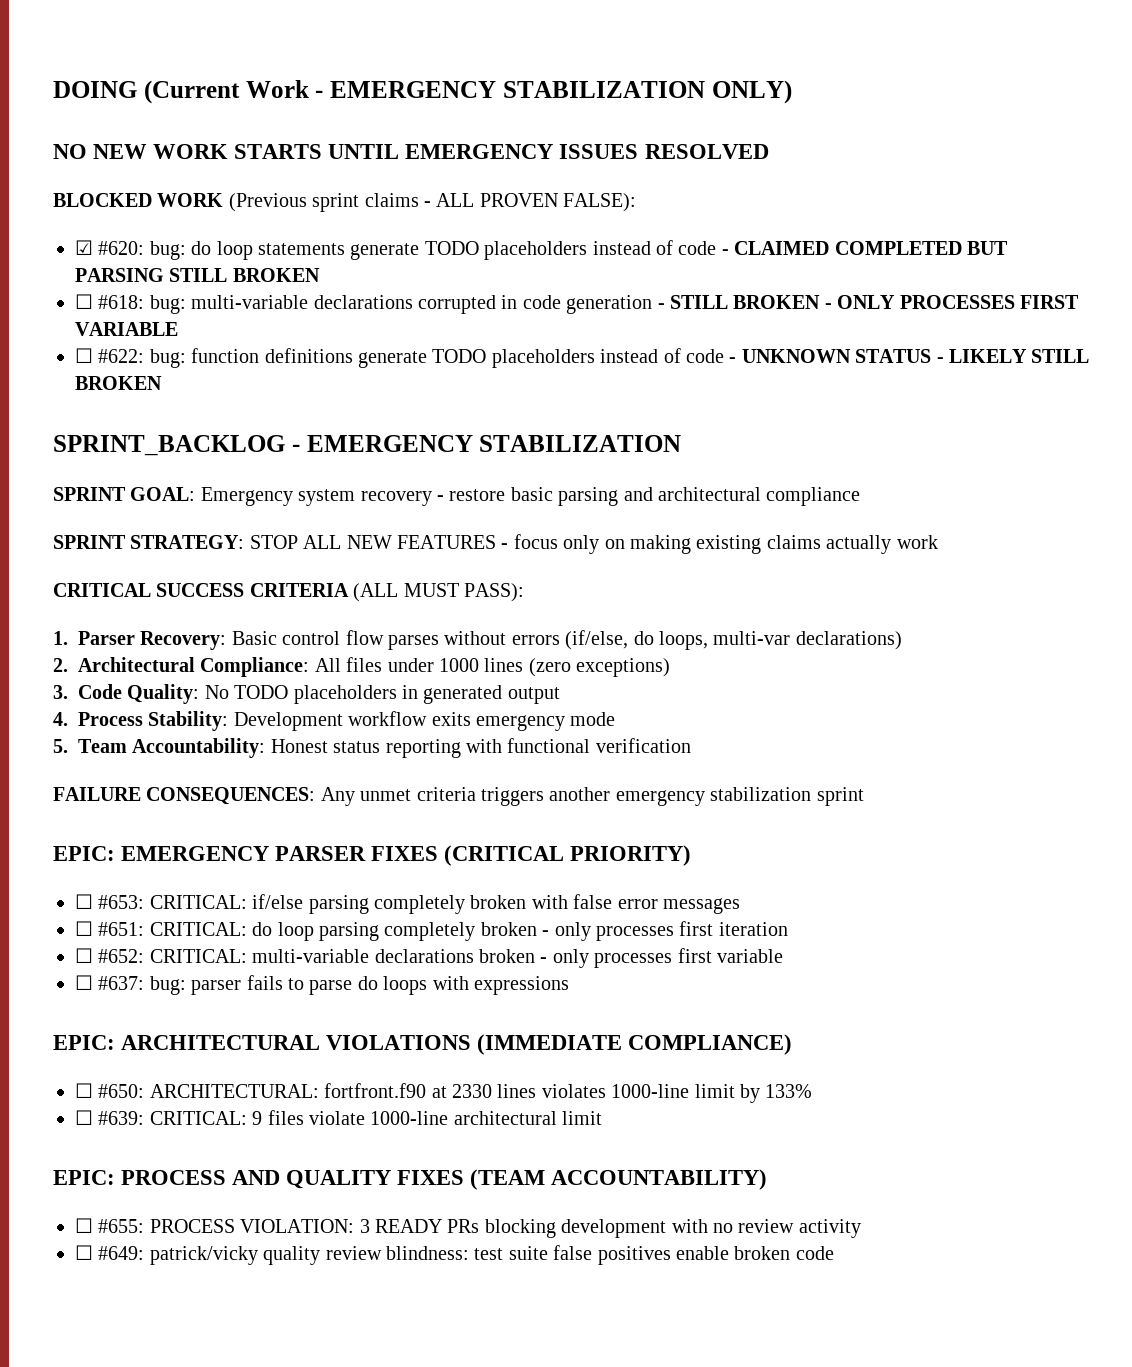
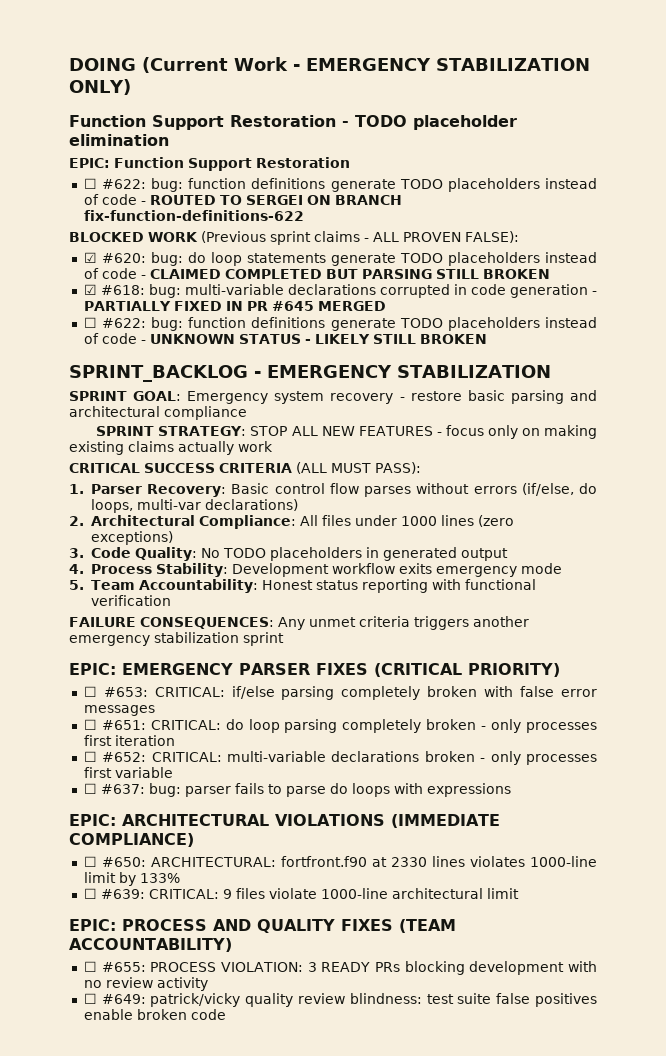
- NO NEW WORK STARTS UNTIL EMERGENCY ISSUES RESOLVED
+ Function Support Restoration - TODO placeholder elimination
+ EPIC: Function Support Restoration
+ ☐ #622: bug: function definitions generate TODO placeholders instead of code - ROUTED TO SERGEI ON BRANCH fix-function-definitions-622
- ☐ #618: bug: multi-variable declarations corrupted in code generation - STILL BROKEN - ONLY PROCESSES FIRST VARIABLE
+ ☑ #618: bug: multi-variable declarations corrupted in code generation - PARTIALLY FIXED IN PR #645 MERGED

